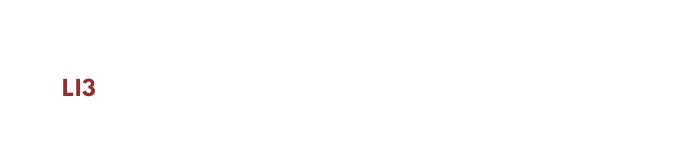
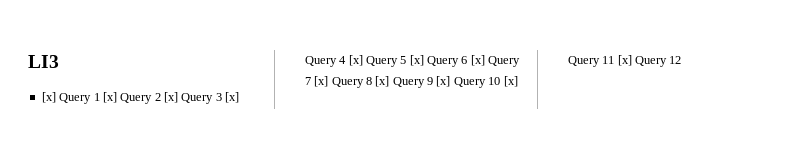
+ [x] Query 1 [x] Query 2 [x] Query 3 [x] Query 4 [x] Query 5 [x] Query 6 [x] Query 7 [x] Query 8 [x] Query 9 [x] Query 10 [x] Query 11 [x] Query 12

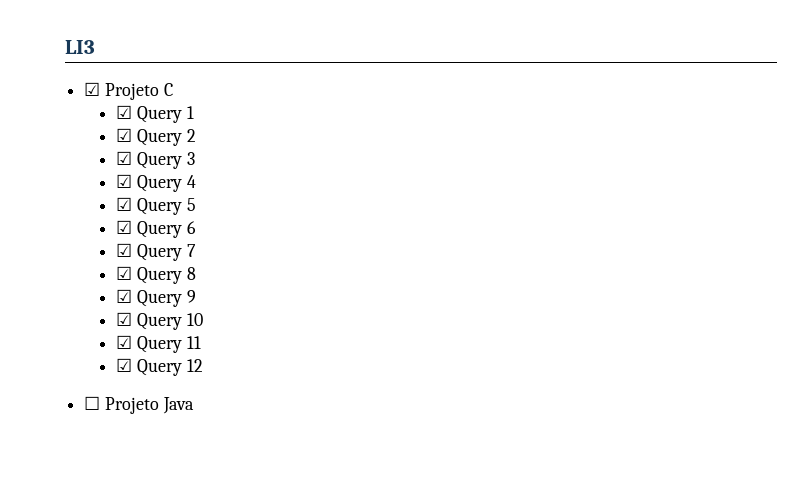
- [x] Query 1 [x] Query 2 [x] Query 3 [x] Query 4 [x] Query 5 [x] Query 6 [x] Query 7 [x] Query 8 [x] Query 9 [x] Query 10 [x] Query 11 [x] Query 12
+ ☑ Projeto C
+ ☑ Query 1
+ ☑ Query 2
+ ☑ Query 3
+ ☑ Query 4
+ ☑ Query 5
+ ☑ Query 6
+ ☑ Query 7
+ ☑ Query 8
+ ☑ Query 9
+ ☑ Query 10
+ ☑ Query 11
+ ☑ Query 12
+ ☐ Projeto Java

